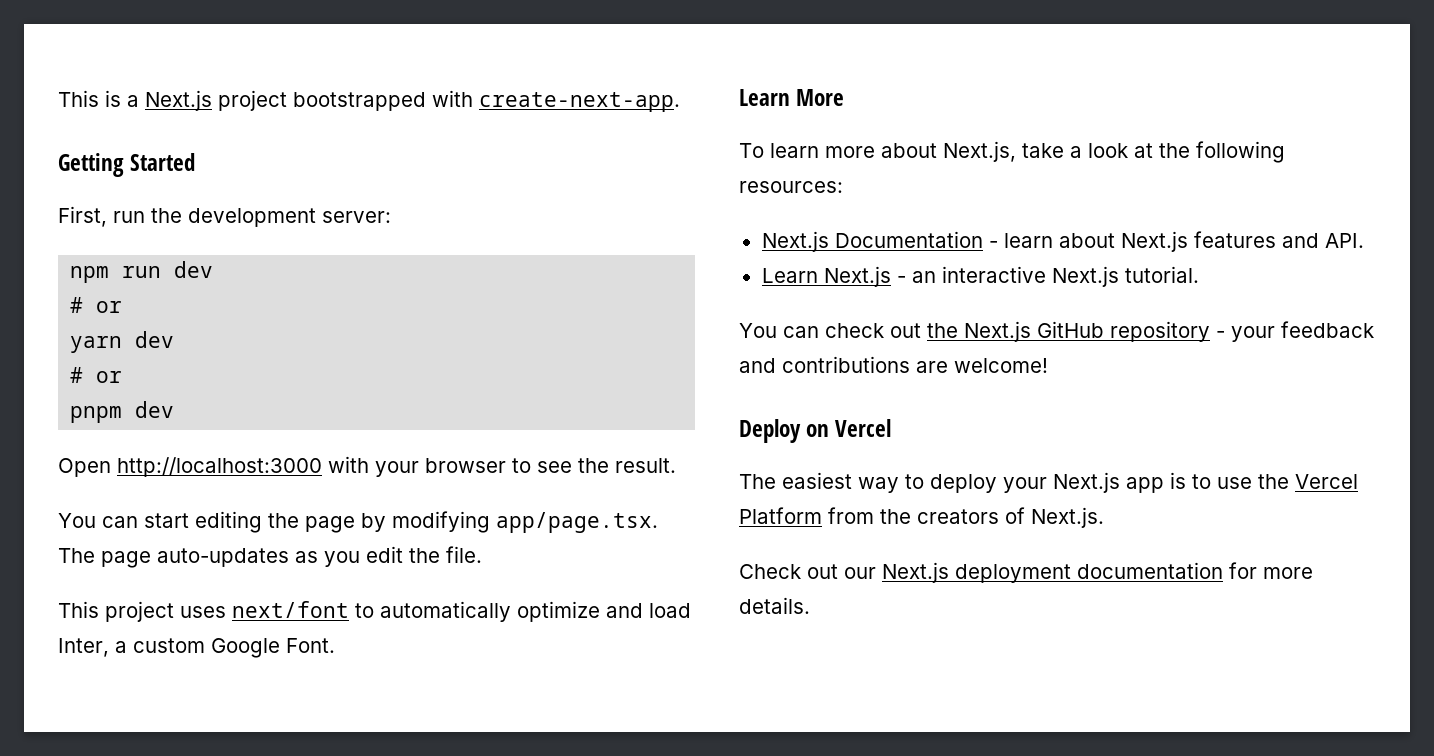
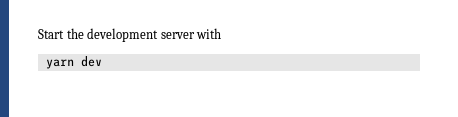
- This is a Next.js project bootstrapped with create-next-app.
- Getting Started
- First, run the development server:
- npm run dev
- # or
+ Start the development server with
  yarn dev
- # or
- pnpm dev
- Open http://localhost:3000 with your browser to see the result.
- You can start editing the page by modifying app/page.tsx. The page auto-updates as you edit the file.
- This project uses next/font to automatically optimize and load Inter, a custom Google Font.
- Learn More
- To learn more about Next.js, take a look at the following resources:
- Next.js Documentation - learn about Next.js features and API.
- Learn Next.js - an interactive Next.js tutorial.
- You can check out the Next.js GitHub repository - your feedback and contributions are welcome!
- Deploy on Vercel
- The easiest way to deploy your Next.js app is to use the Vercel Platform from the creators of Next.js.
- Check out our Next.js deployment documentation for more details.

